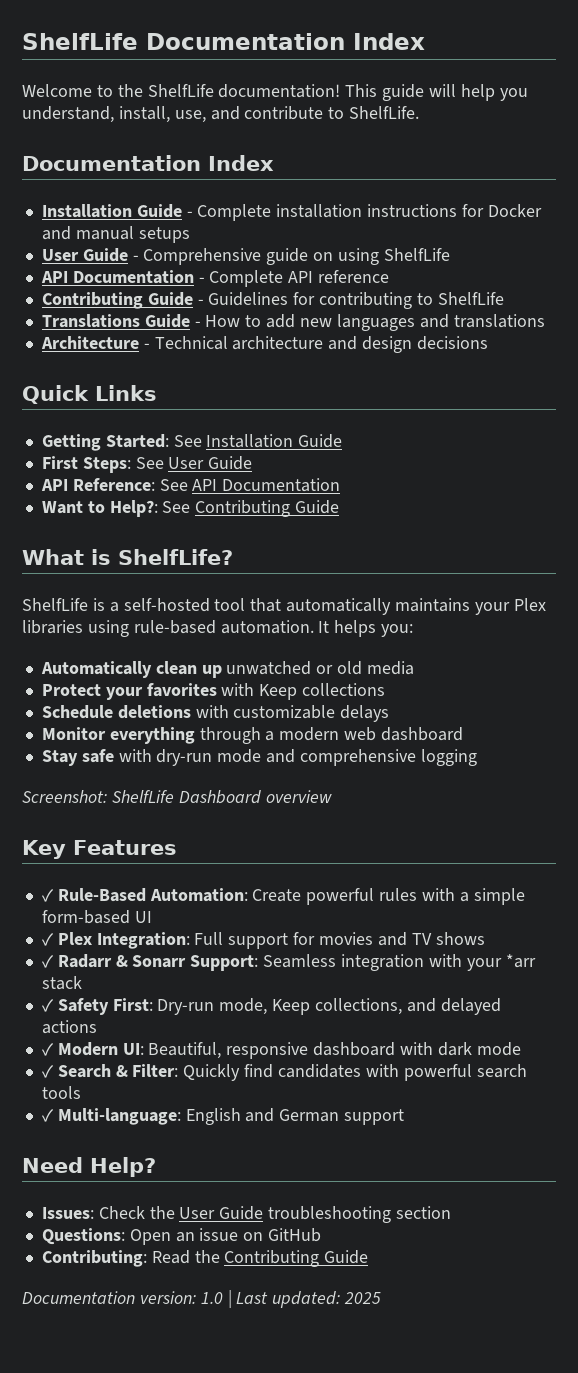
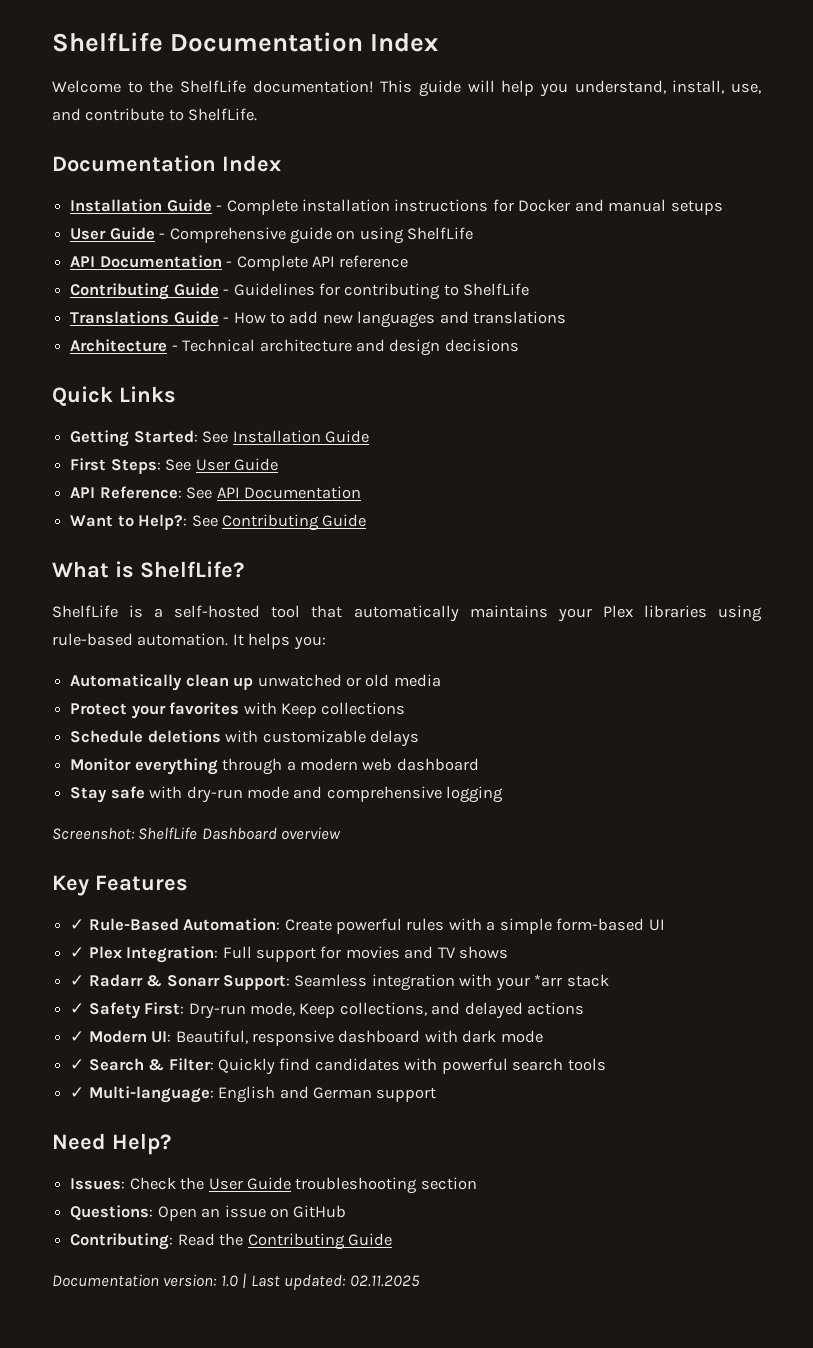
- Documentation version: 1.0 | Last updated: 2025
+ Documentation version: 1.0 | Last updated: 02.11.2025

